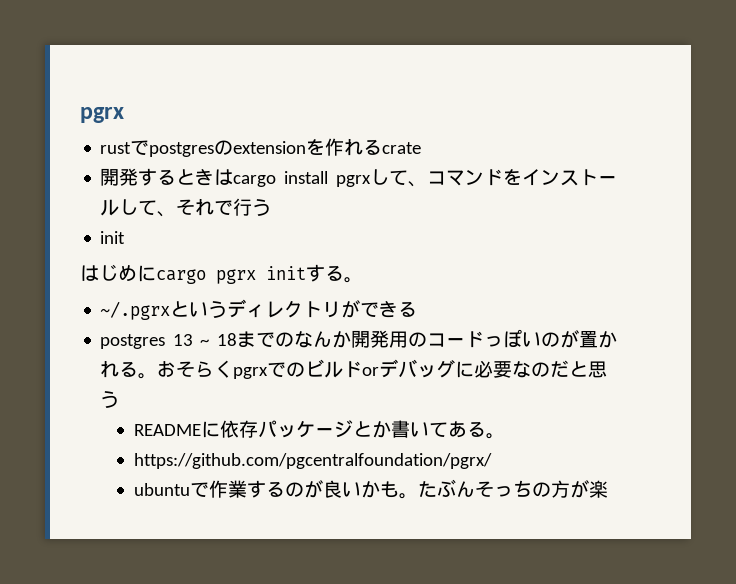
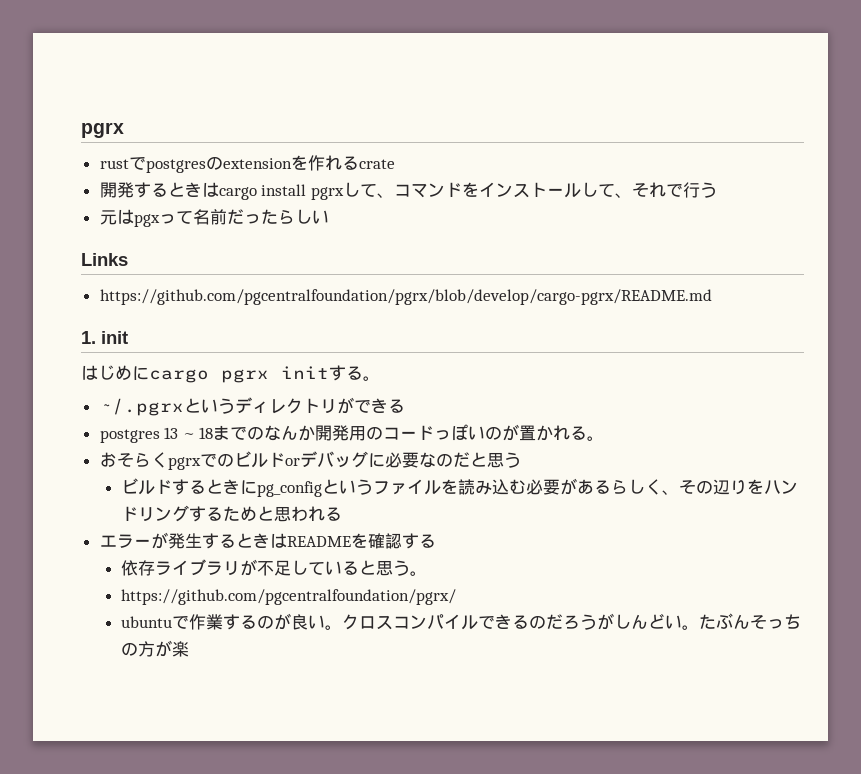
  開発するときはcargo install pgrxして、コマンドをインストールして、それで行う
- init
+ 元はpgxって名前だったらしい
+ Links
+ https://github.com/pgcentralfoundation/pgrx/blob/develop/cargo-pgrx/README.md
+ 1. init
- postgres 13 ~ 18までのなんか開発用のコードっぽいのが置かれる。おそらくpgrxでのビルドorデバッグに必要なのだと思う
+ postgres 13 ~ 18までのなんか開発用のコードっぽいのが置かれる。
+ おそらくpgrxでのビルドorデバッグに必要なのだと思う
- READMEに依存パッケージとか書いてある。
+ ビルドするときにpg_configというファイルを読み込む必要があるらしく、その辺りをハンドリングするためと思われる
+ エラーが発生するときはREADMEを確認する
+ 依存ライブラリが不足していると思う。
- ubuntuで作業するのが良いかも。
+ ubuntuで作業するのが良い。クロスコンパイルできるのだろうがしんどい。

